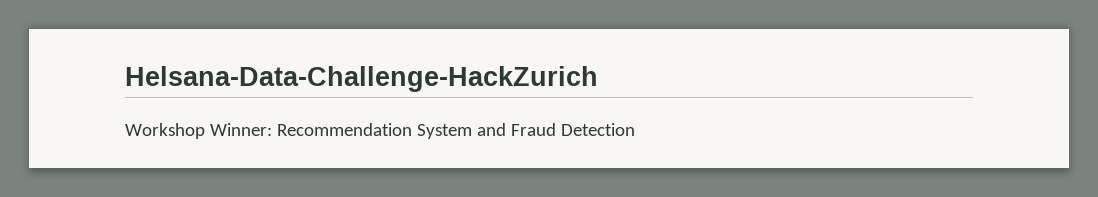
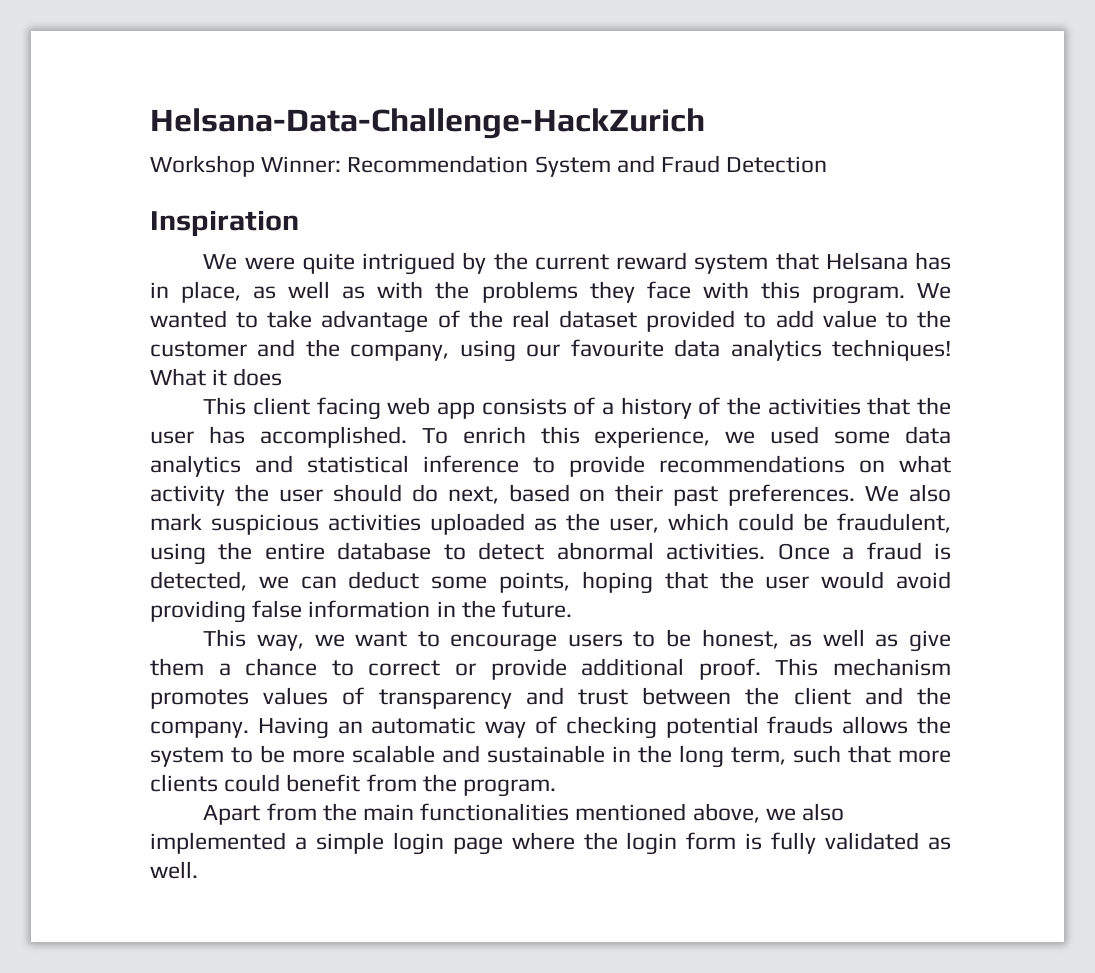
+ Inspiration
+ We were quite intrigued by the current reward system that Helsana has in place, as well as with the problems they face with this program. We wanted to take advantage of the real dataset provided to add value to the customer and the company, using our favourite data analytics techniques! What it does
+ This client facing web app consists of a history of the activities that the user has accomplished. To enrich this experience, we used some data analytics and statistical inference to provide recommendations on what activity the user should do next, based on their past preferences. We also mark suspicious activities uploaded as the user, which could be fraudulent, using the entire database to detect abnormal activities. Once a fraud is detected, we can deduct some points, hoping that the user would avoid providing false information in the future.
+ This way, we want to encourage users to be honest, as well as give them a chance to correct or provide additional proof. This mechanism promotes values of transparency and trust between the client and the company. Having an automatic way of checking potential frauds allows the system to be more scalable and sustainable in the long term, such that more clients could benefit from the program.
+ Apart from the main functionalities mentioned above, we also implemented a simple login page where the login form is fully validated as well.

